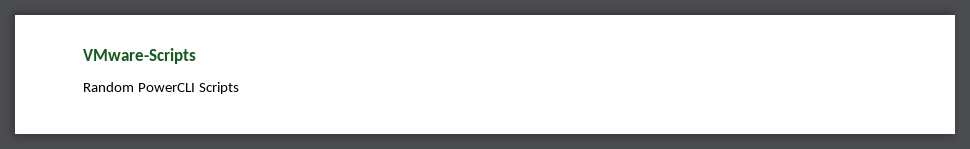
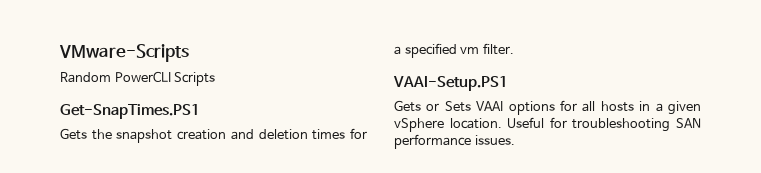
+ Get-SnapTimes.PS1
+ Gets the snapshot creation and deletion times for a specified vm filter.
+ VAAI-Setup.PS1
+ Gets or Sets VAAI options for all hosts in a given vSphere location. Useful for troubleshooting SAN performance issues.

